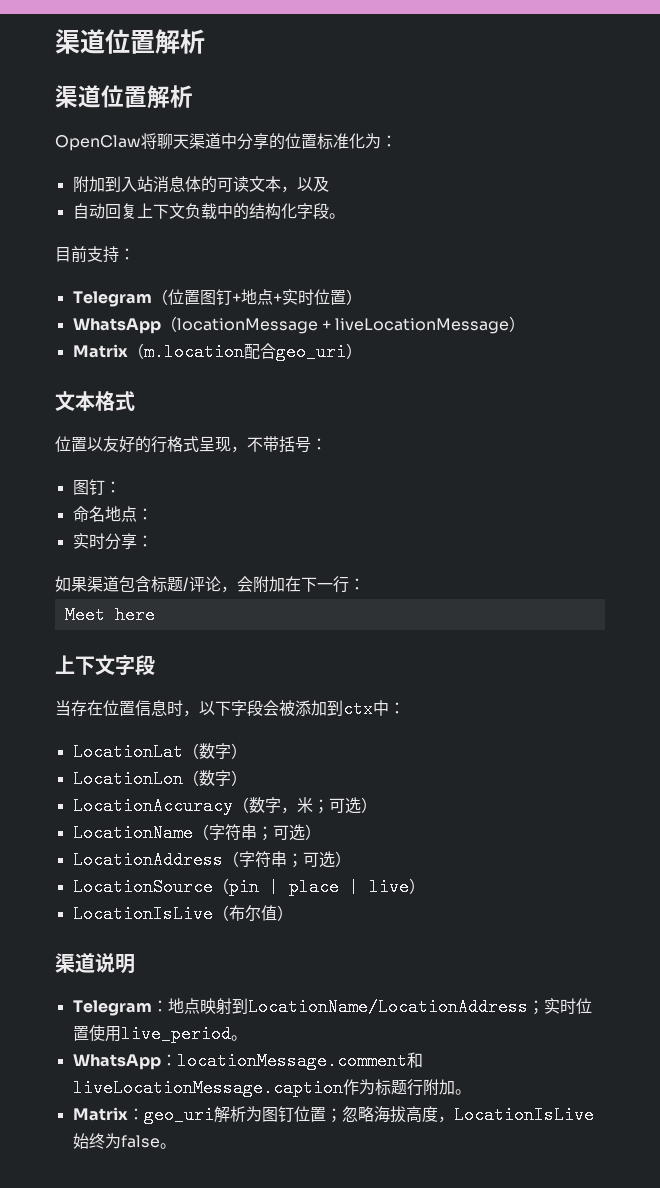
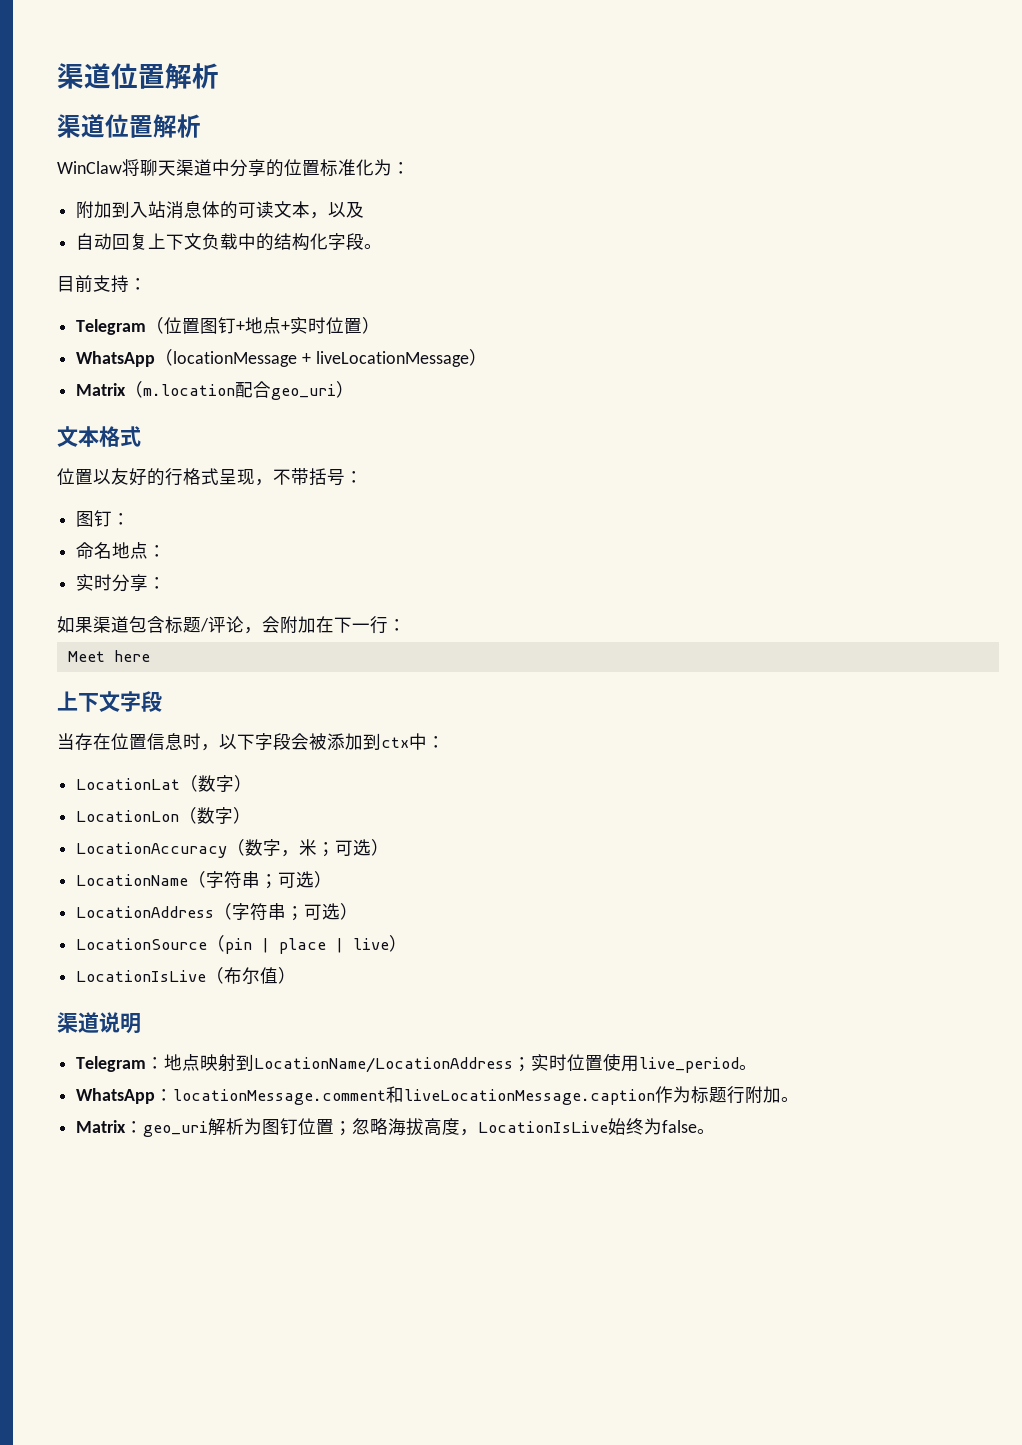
- OpenClaw将聊天渠道中分享的位置标准化为：
+ WinClaw将聊天渠道中分享的位置标准化为：

